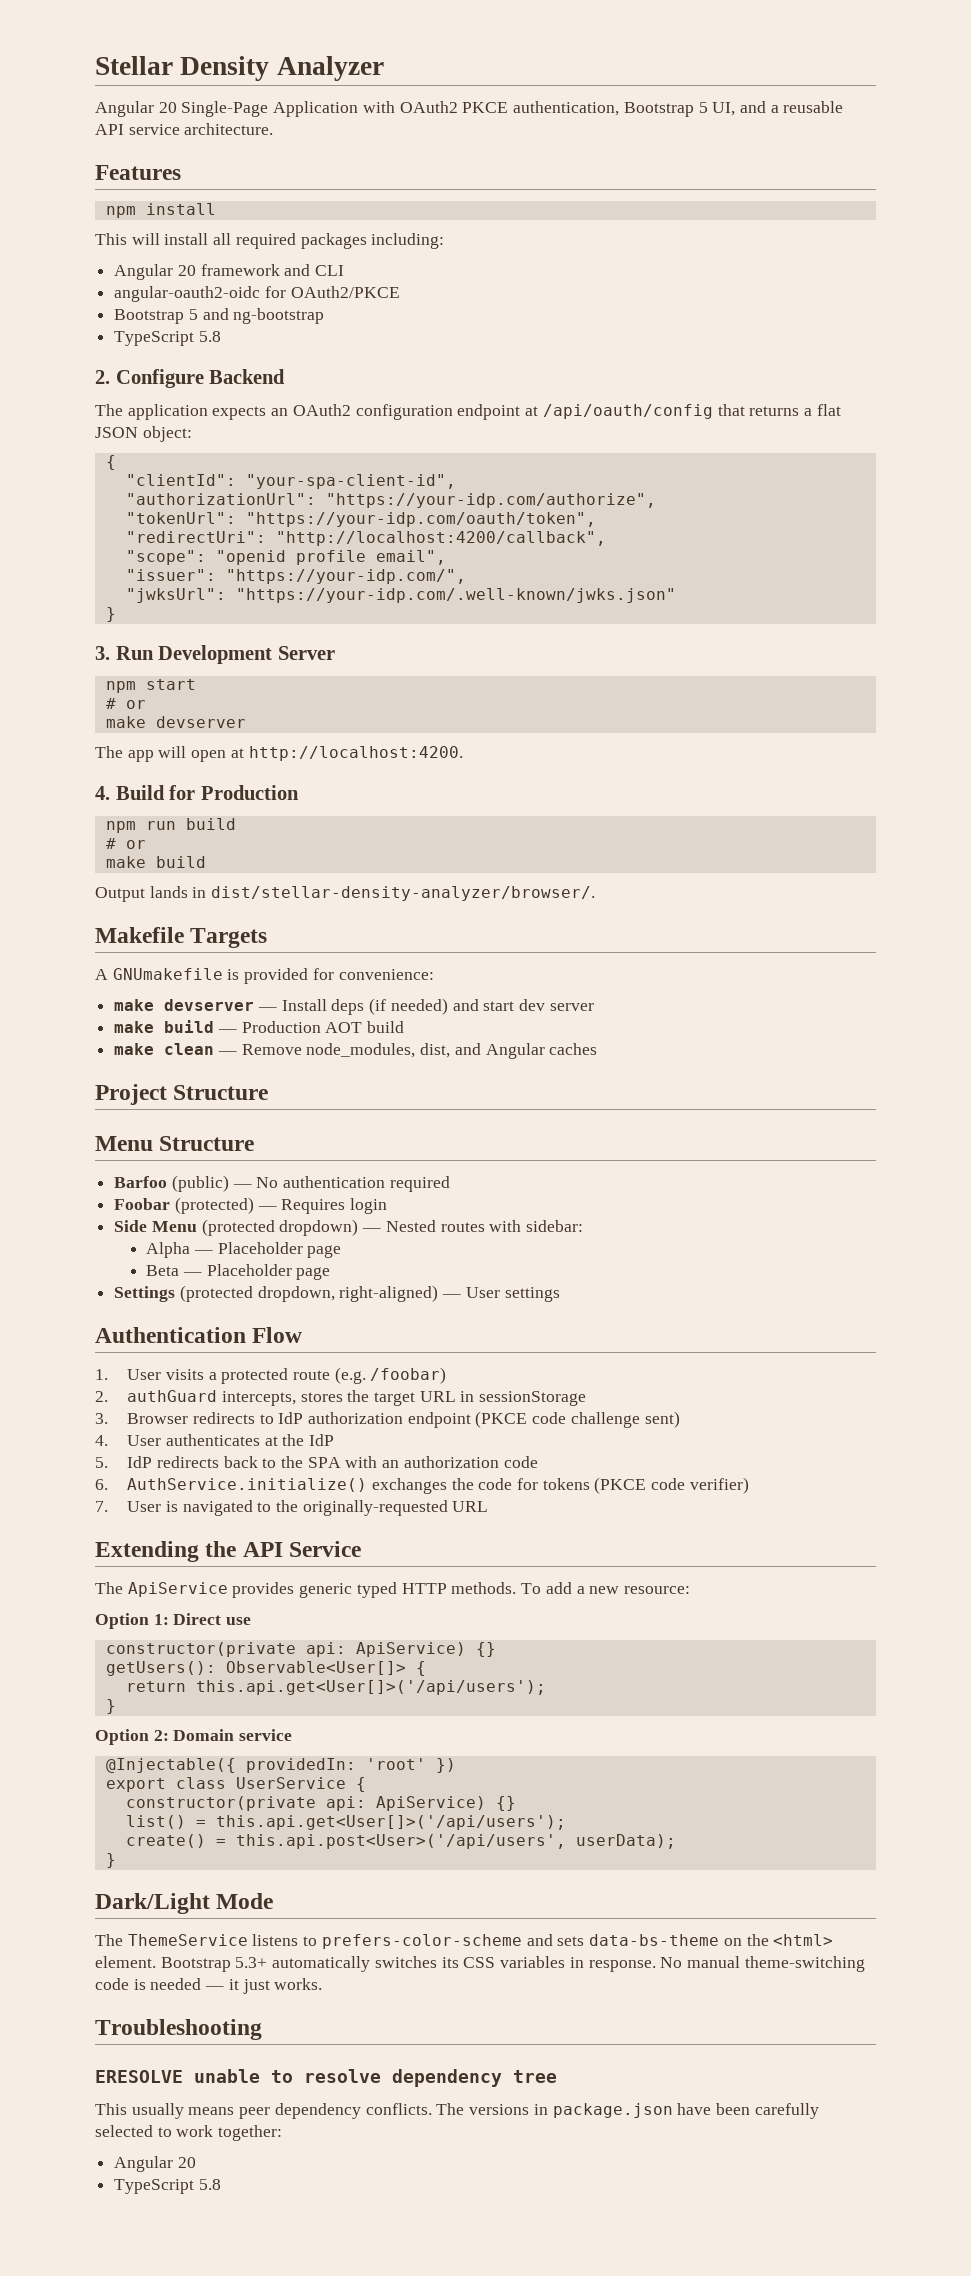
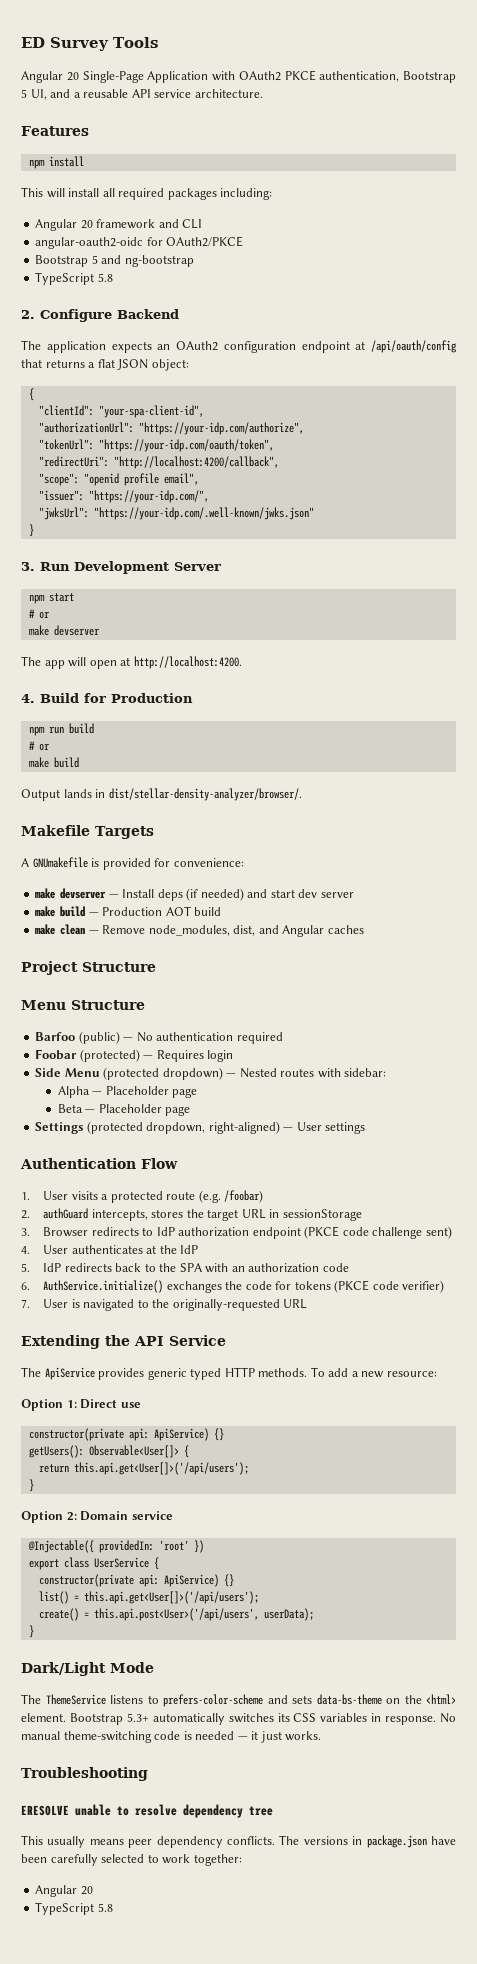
- Stellar Density Analyzer
+ ED Survey Tools

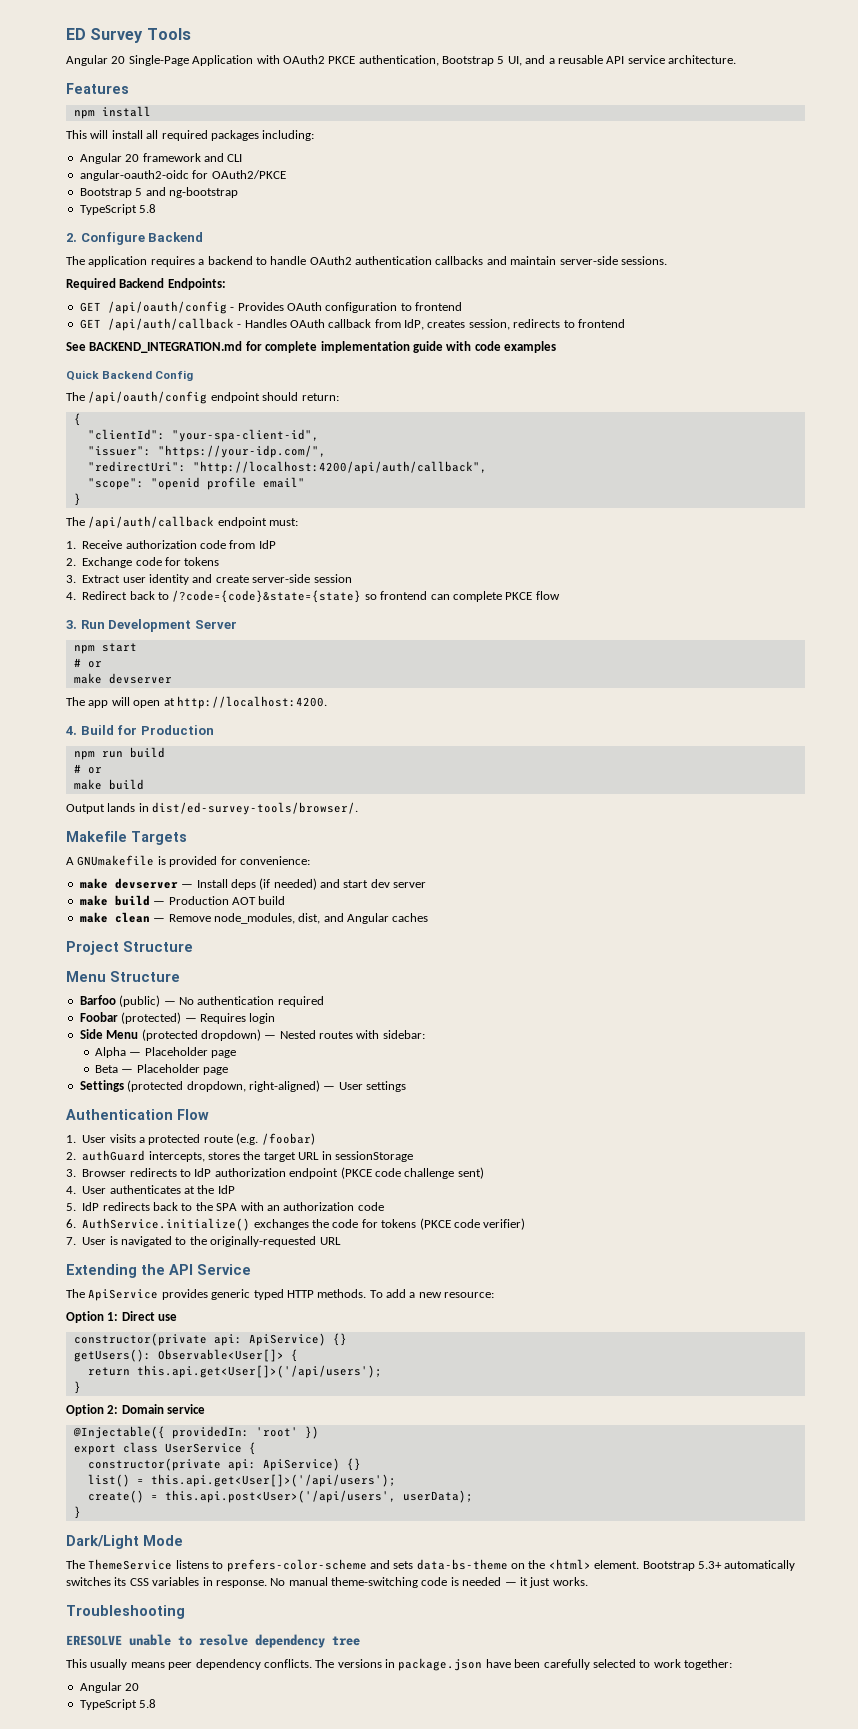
- The application expects an OAuth2 configuration endpoint at /api/oauth/config that returns a flat JSON object:
+ The application requires a backend to handle OAuth2 authentication callbacks and maintain server-side sessions.
+ Required Backend Endpoints:
+ GET /api/oauth/config - Provides OAuth configuration to frontend
+ GET /api/auth/callback - Handles OAuth callback from IdP, creates session, redirects to frontend
+ See BACKEND_INTEGRATION.md for complete implementation guide with code examples
+ Quick Backend Config
+ The /api/oauth/config endpoint should return:
- "authorizationUrl": "https://your-idp.com/authorize",
- "tokenUrl": "https://your-idp.com/oauth/token",
+ "issuer": "https://your-idp.com/",
- "redirectUri": "http://localhost:4200/callback",
+ "redirectUri": "http://localhost:4200/api/auth/callback",
- "scope": "openid profile email",
- "issuer": "https://your-idp.com/",
- "jwksUrl": "https://your-idp.com/.well-known/jwks.json"
+ "scope": "openid profile email"
  }
+ The /api/auth/callback endpoint must:
+ 1. Receive authorization code from IdP
+ 2. Exchange code for tokens
+ 3. Extract user identity and create server-side session
+ 4. Redirect back to /?code={code}&state={state} so frontend can complete PKCE flow
- Output lands in dist/stellar-density-analyzer/browser/.
+ Output lands in dist/ed-survey-tools/browser/.

